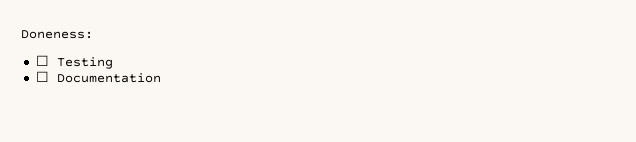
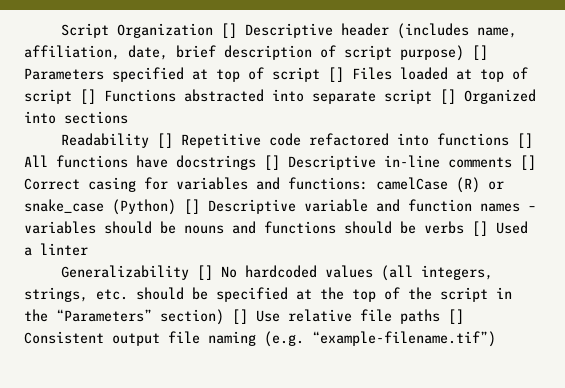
- Doneness:
- ☐ Testing
- ☐ Documentation
+ Script Organization [] Descriptive header (includes name, affiliation, date, brief description of script purpose) [] Parameters specified at top of script [] Files loaded at top of script [] Functions abstracted into separate script [] Organized into sections
+ Readability [] Repetitive code refactored into functions [] All functions have docstrings [] Descriptive in-line comments [] Correct casing for variables and functions: camelCase (R) or snake_case (Python) [] Descriptive variable and function names – variables should be nouns and functions should be verbs [] Used a linter
+ Generalizability [] No hardcoded values (all integers, strings, etc. should be specified at the top of the script in the “Parameters” section) [] Use relative file paths [] Consistent output file naming (e.g. “example-filename.tif”)

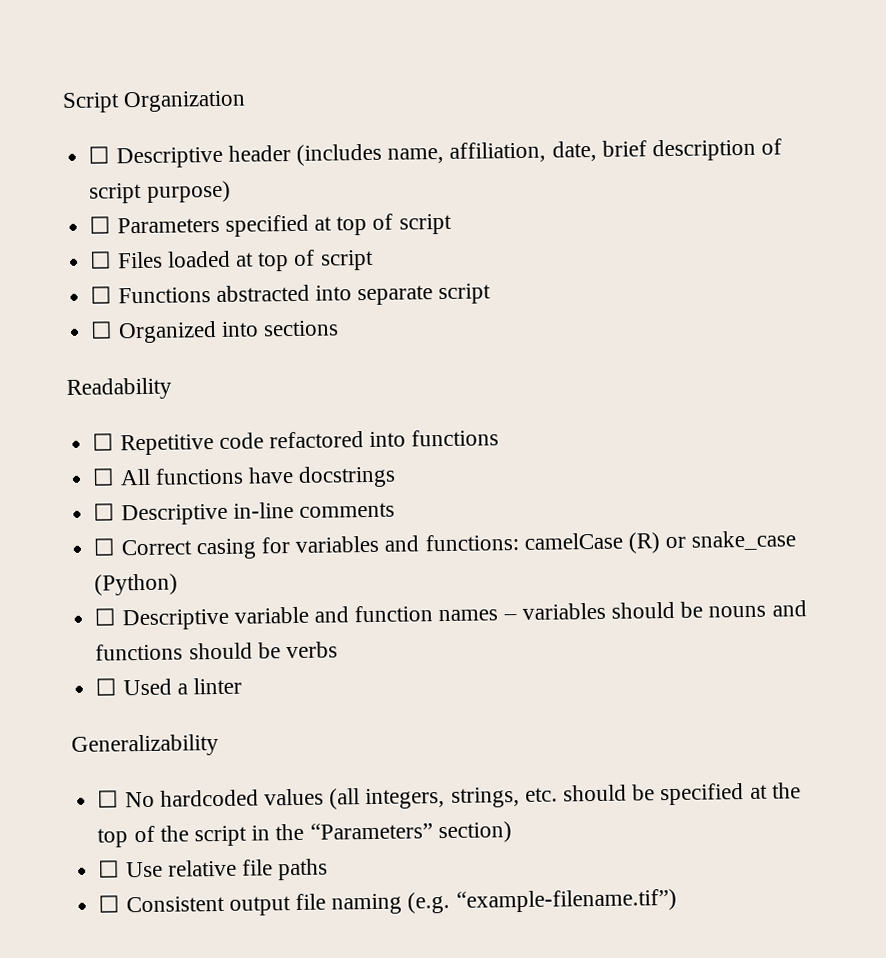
- Script Organization [] Descriptive header (includes name, affiliation, date, brief description of script purpose) [] Parameters specified at top of script [] Files loaded at top of script [] Functions abstracted into separate script [] Organized into sections
+ Script Organization
+ ☐ Descriptive header (includes name, affiliation, date, brief description of script purpose)
+ ☐ Parameters specified at top of script
+ ☐ Files loaded at top of script
+ ☐ Functions abstracted into separate script
+ ☐ Organized into sections
- Readability [] Repetitive code refactored into functions [] All functions have docstrings [] Descriptive in-line comments [] Correct casing for variables and functions: camelCase (R) or snake_case (Python) [] Descriptive variable and function names – variables should be nouns and functions should be verbs [] Used a linter
+ Readability
+ ☐ Repetitive code refactored into functions
+ ☐ All functions have docstrings
+ ☐ Descriptive in-line comments
+ ☐ Correct casing for variables and functions: camelCase (R) or snake_case (Python)
+ ☐ Descriptive variable and function names – variables should be nouns and functions should be verbs
+ ☐ Used a linter
- Generalizability [] No hardcoded values (all integers, strings, etc. should be specified at the top of the script in the “Parameters” section) [] Use relative file paths [] Consistent output file naming (e.g. “example-filename.tif”)
+ Generalizability
+ ☐ No hardcoded values (all integers, strings, etc. should be specified at the top of the script in the “Parameters” section)
+ ☐ Use relative file paths
+ ☐ Consistent output file naming (e.g. “example-filename.tif”)

